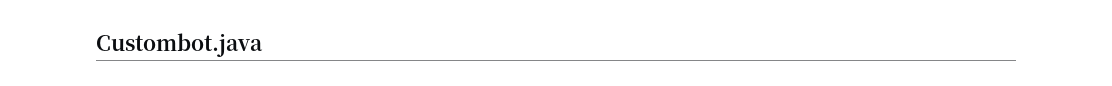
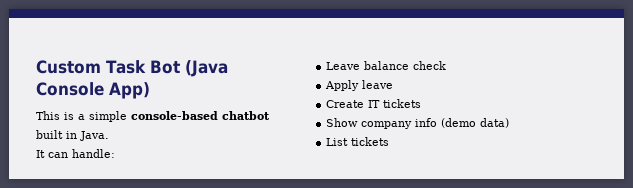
- Custombot.java
+ Custom Task Bot (Java Console App)
+ This is a simple console-based chatbot built in Java.
+ It can handle:
+ Leave balance check
+ Apply leave
+ Create IT tickets
+ Show company info (demo data)
+ List tickets

